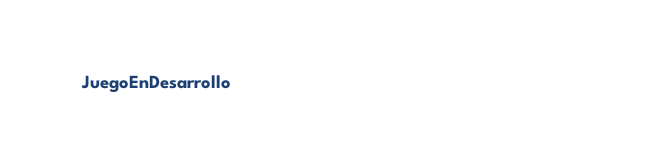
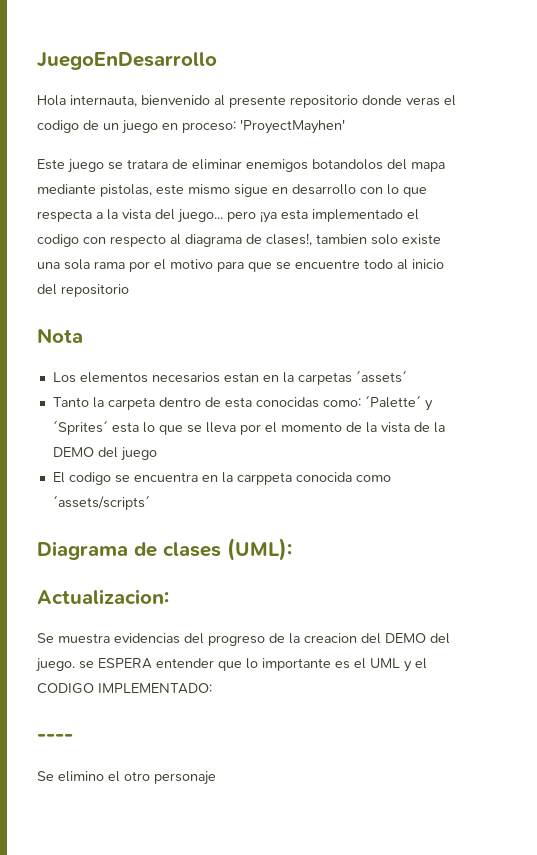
+ Hola internauta, bienvenido al presente repositorio donde veras el codigo de un juego en proceso: 'ProyectMayhen'
+ Este juego se tratara de eliminar enemigos botandolos del mapa mediante pistolas, este mismo sigue en desarrollo con lo que respecta a la vista del juego... pero ¡ya esta implementado el codigo con respecto al diagrama de clases!, tambien solo existe una sola rama por el motivo para que se encuentre todo al inicio del repositorio
+ Nota
+ Los elementos necesarios estan en la carpetas ´assets´
+ Tanto la carpeta dentro de esta conocidas como: ´Palette´ y ´Sprites´ esta lo que se lleva por el momento de la vista de la DEMO del juego
+ El codigo se encuentra en la carppeta conocida como ´assets/scripts´
+ Diagrama de clases (UML):
+ Actualizacion:
+ Se muestra evidencias del progreso de la creacion del DEMO del juego. se ESPERA entender que lo importante es el UML y el CODIGO IMPLEMENTADO:
+ ----
+ Se elimino el otro personaje

